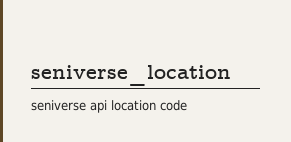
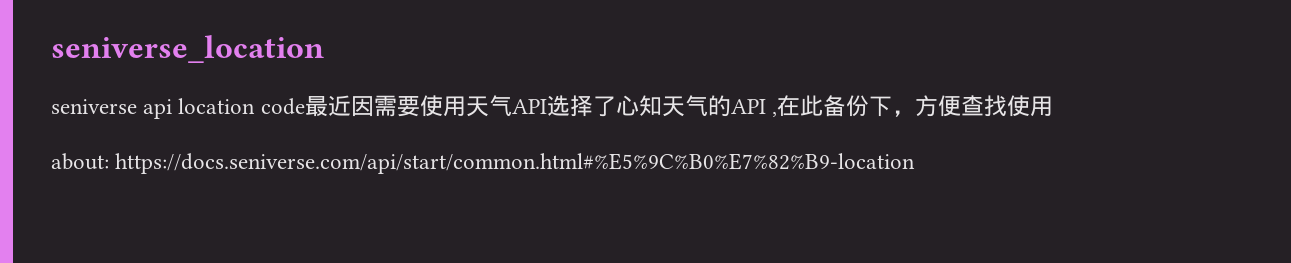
- seniverse api location code
+ seniverse api location code最近因需要使用天气API选择了心知天气的API ,在此备份下，方便查找使用
+ about: https://docs.seniverse.com/api/start/common.html#%E5%9C%B0%E7%82%B9-location

